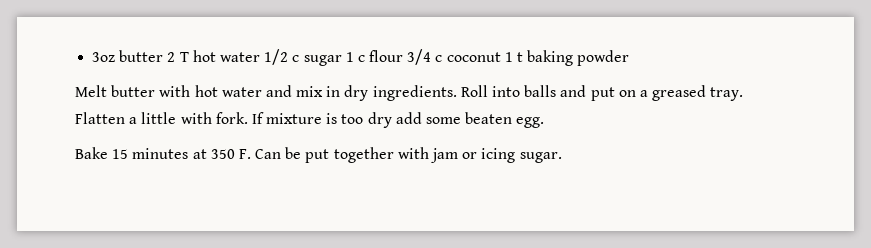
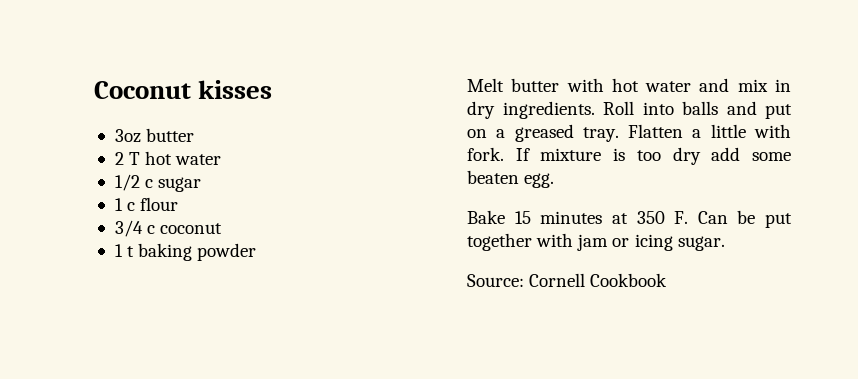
+ Coconut kisses
- 3oz butter 2 T hot water 1/2 c sugar 1 c flour 3/4 c coconut 1 t baking powder
+ 3oz butter
+ 2 T hot water
+ 1/2 c sugar
+ 1 c flour
+ 3/4 c coconut
+ 1 t baking powder
+ Source: Cornell Cookbook

